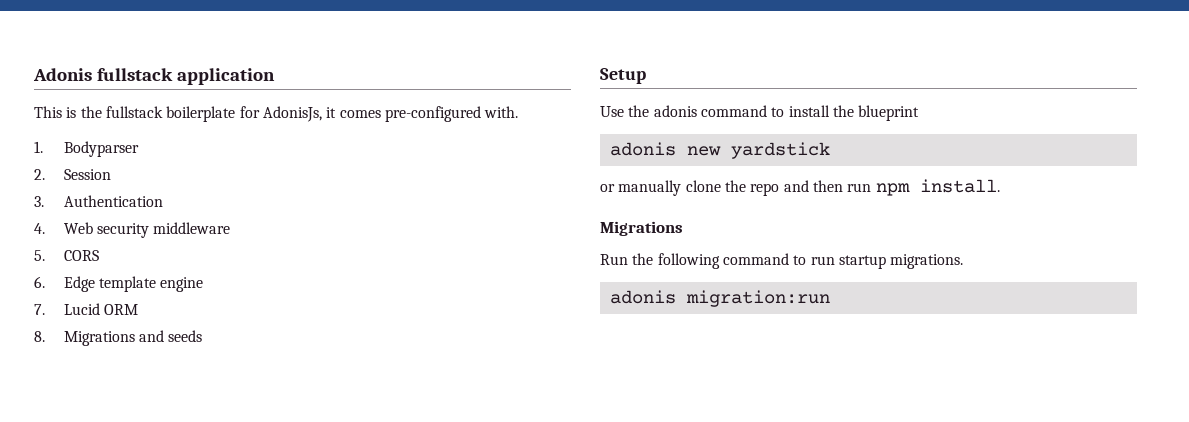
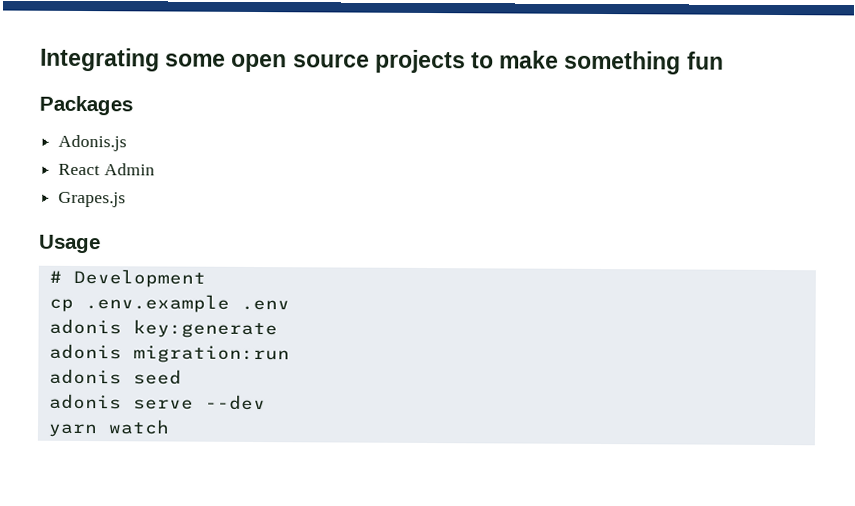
- Adonis fullstack application
- This is the fullstack boilerplate for AdonisJs, it comes pre-configured with.
- 1. Bodyparser
- 2. Session
- 3. Authentication
- 4. Web security middleware
- 5. CORS
- 6. Edge template engine
- 7. Lucid ORM
- 8. Migrations and seeds
- Setup
- Use the adonis command to install the blueprint
- adonis new yardstick
- or manually clone the repo and then run npm install.
- Migrations
- Run the following command to run startup migrations.
+ Integrating some open source projects to make something fun
+ Packages
+ Adonis.js
+ React Admin
+ Grapes.js
+ Usage
+ # Development
+ cp .env.example .env
+ adonis key:generate
  adonis migration:run
+ adonis seed
+ adonis serve --dev
+ yarn watch

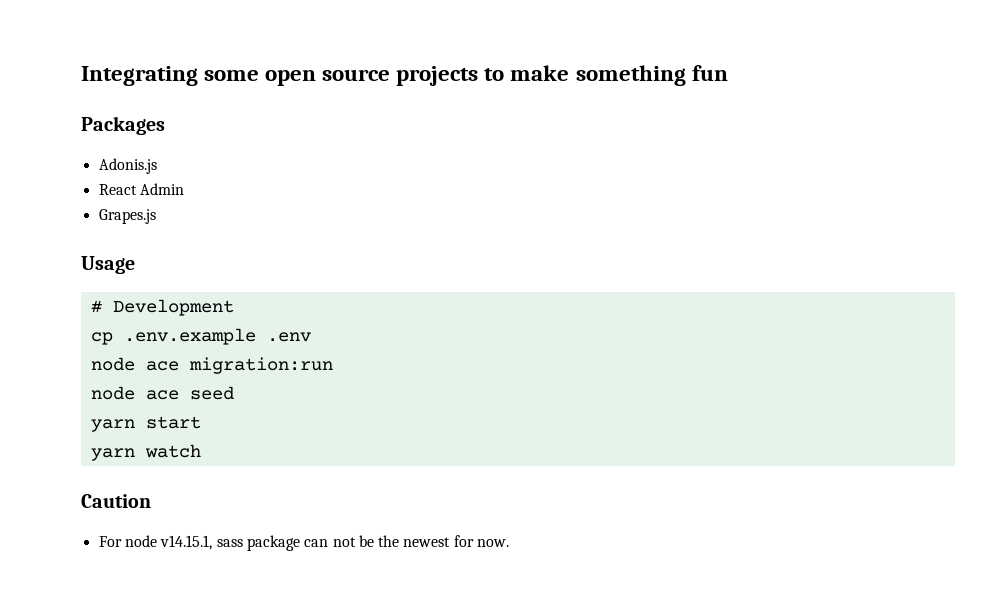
- adonis key:generate
- adonis migration:run
+ node ace migration:run
- adonis seed
+ node ace seed
- adonis serve --dev
+ yarn start
+ Caution
+ For node v14.15.1, sass package can not be the newest for now.

